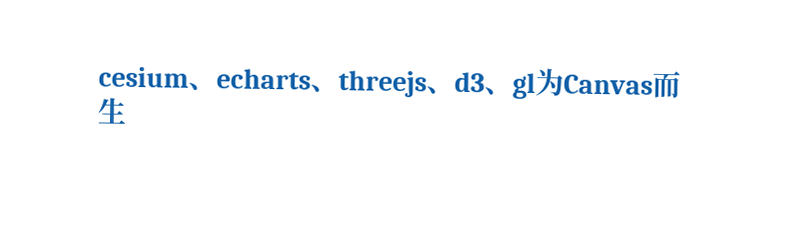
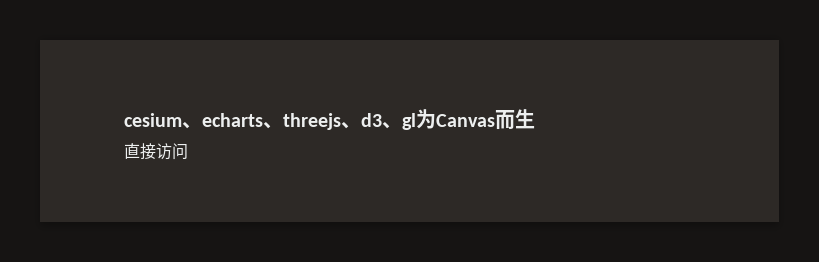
+ 直接访问

